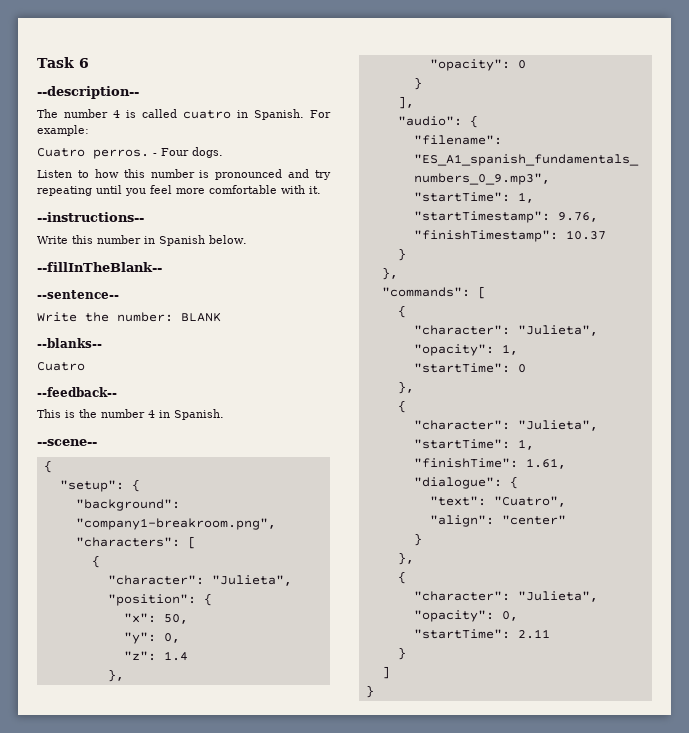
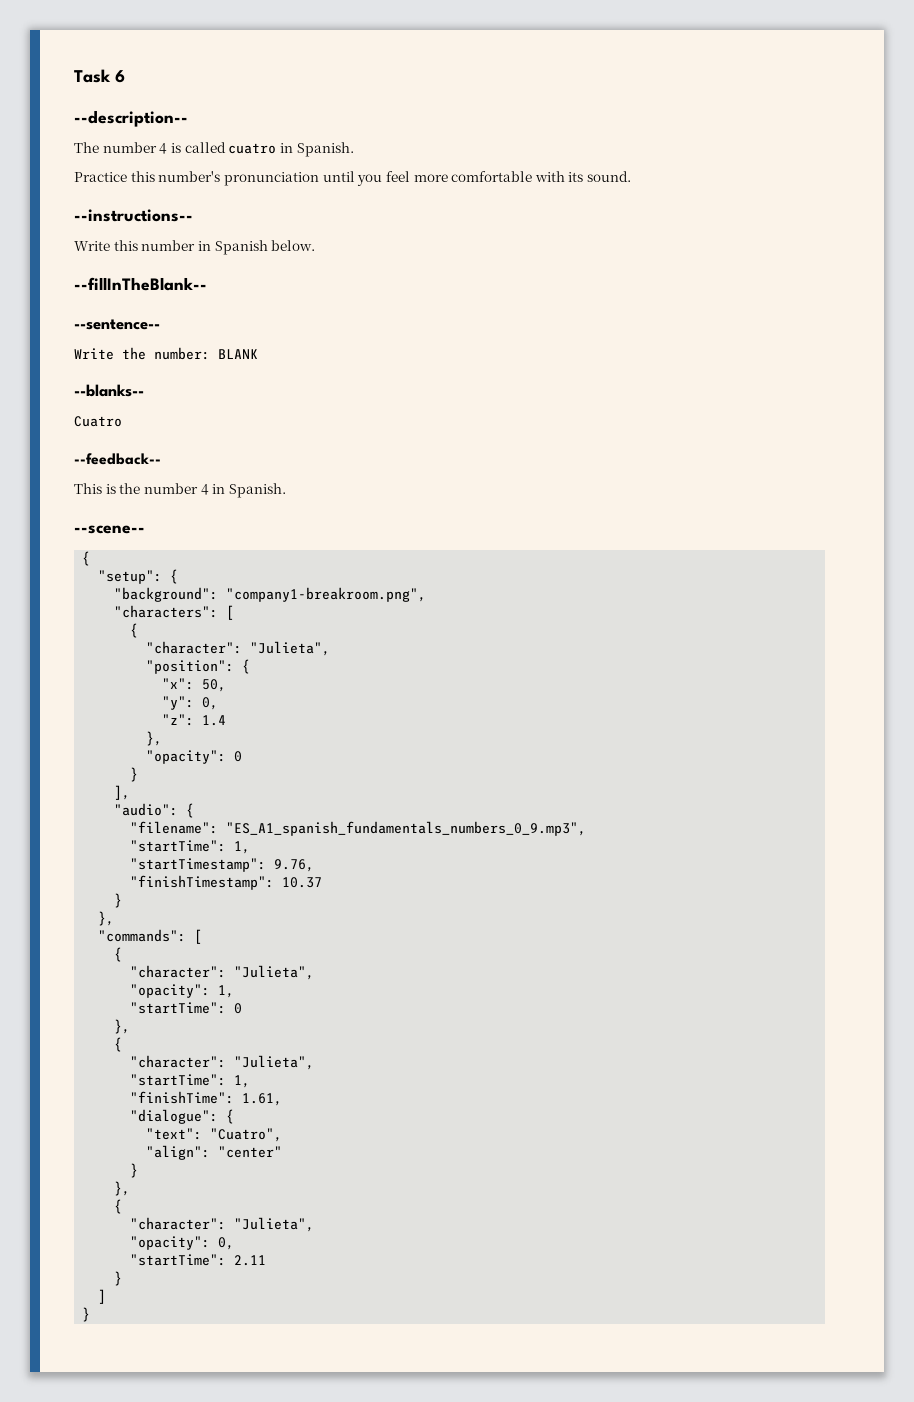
- The number 4 is called cuatro in Spanish. For example:
- Cuatro perros. - Four dogs.
- Listen to how this number is pronounced and try repeating until you feel more comfortable with it.
+ The number 4 is called cuatro in Spanish.
+ Practice this number's pronunciation until you feel more comfortable with its sound.

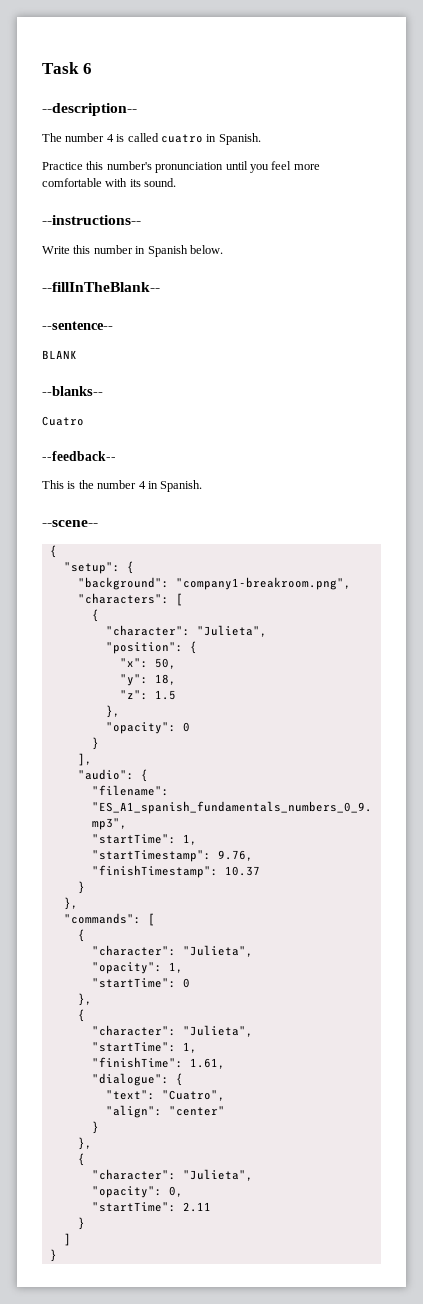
- Write the number: BLANK
+ BLANK
- "y": 0,
+ "y": 18,
- "z": 1.4
+ "z": 1.5

